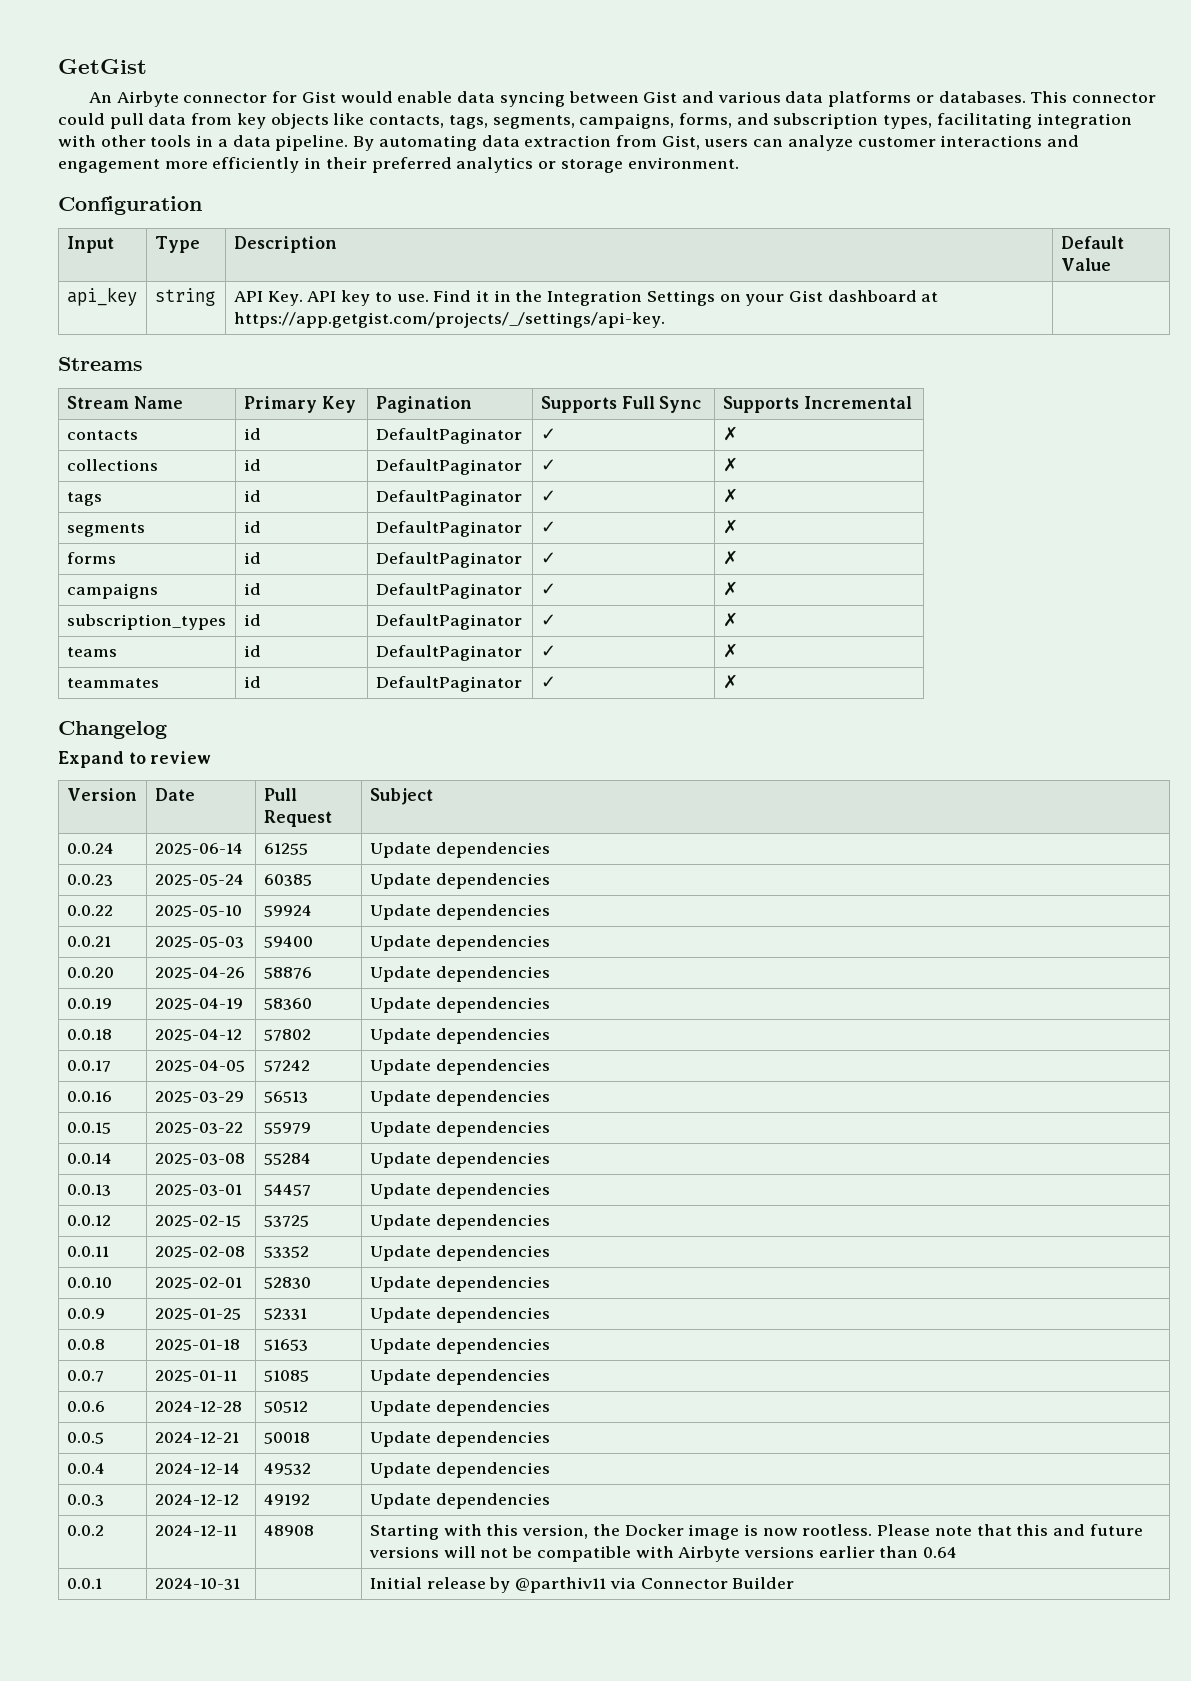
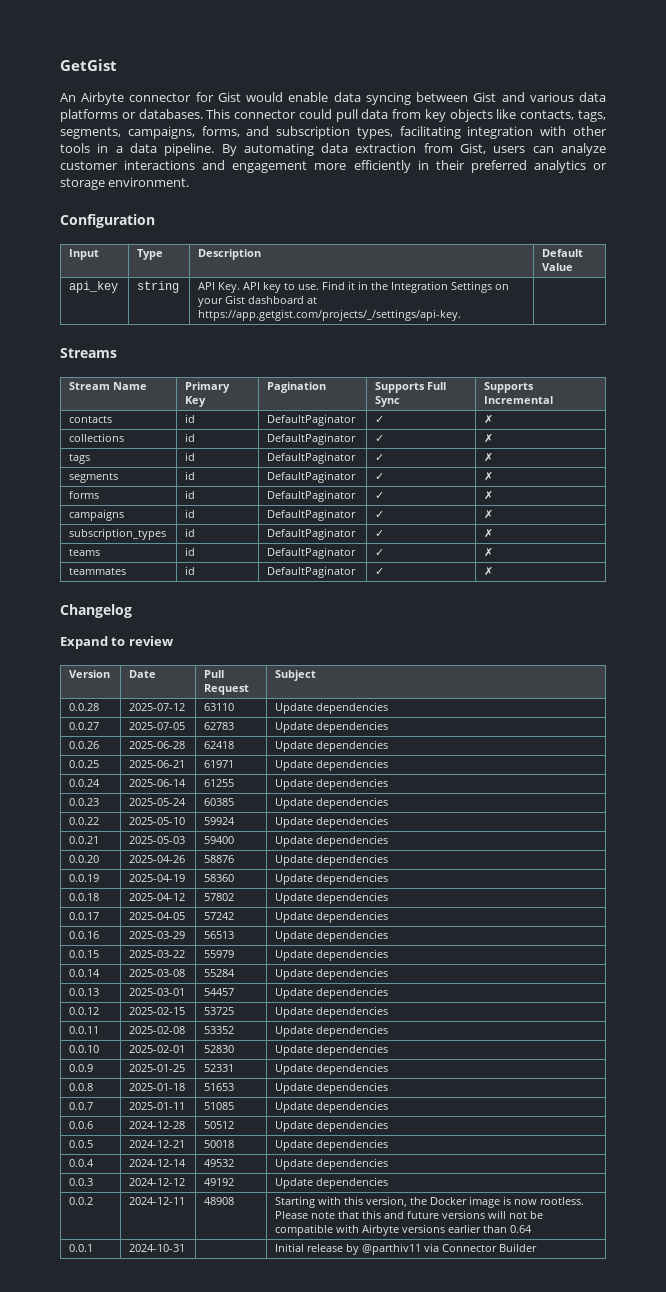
+ 0.0.28 | 2025-07-12 | 63110 | Update dependencies
+ 0.0.27 | 2025-07-05 | 62783 | Update dependencies
+ 0.0.26 | 2025-06-28 | 62418 | Update dependencies
+ 0.0.25 | 2025-06-21 | 61971 | Update dependencies

